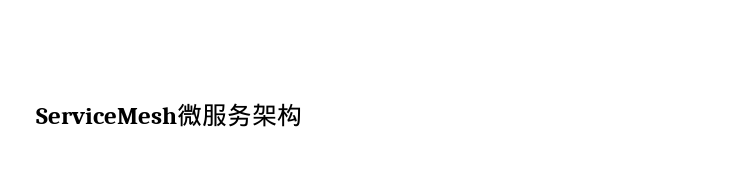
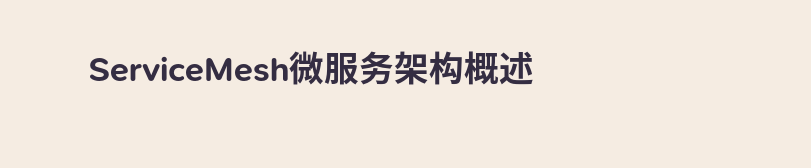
- ServiceMesh微服务架构
+ ServiceMesh微服务架构概述

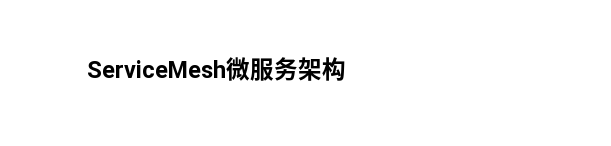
- ServiceMesh微服务架构概述
+ ServiceMesh微服务架构

